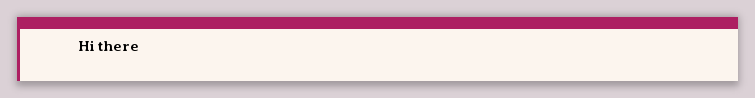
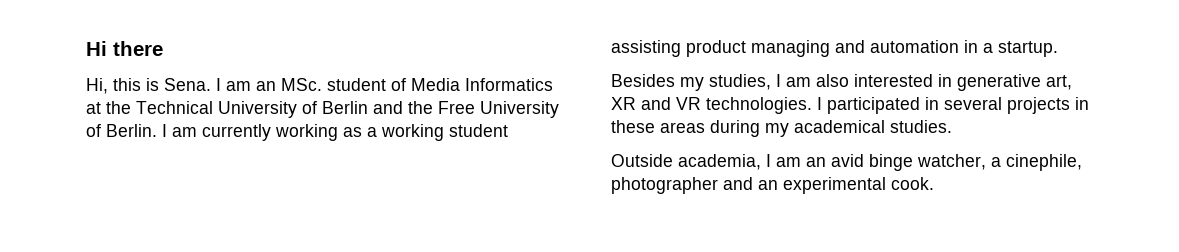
+ Hi, this is Sena. I am an MSc. student of Media Informatics at the Technical University of Berlin and the Free University of Berlin. I am currently working as a working student assisting product managing and automation in a startup.
+ Besides my studies, I am also interested in generative art, XR and VR technologies. I participated in several projects in these areas during my academical studies.
+ Outside academia, I am an avid binge watcher, a cinephile, photographer and an experimental cook.

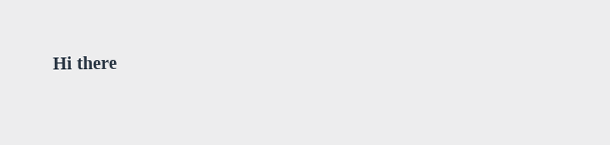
- Hi, this is Sena. I am an MSc. student of Media Informatics at the Technical University of Berlin and the Free University of Berlin. I am currently working as a working student assisting product managing and automation in a startup.
- Besides my studies, I am also interested in generative art, XR and VR technologies. I participated in several projects in these areas during my academical studies.
- Outside academia, I am an avid binge watcher, a cinephile, photographer and an experimental cook.

